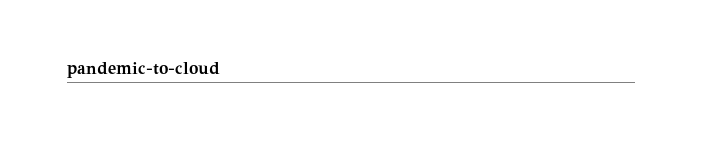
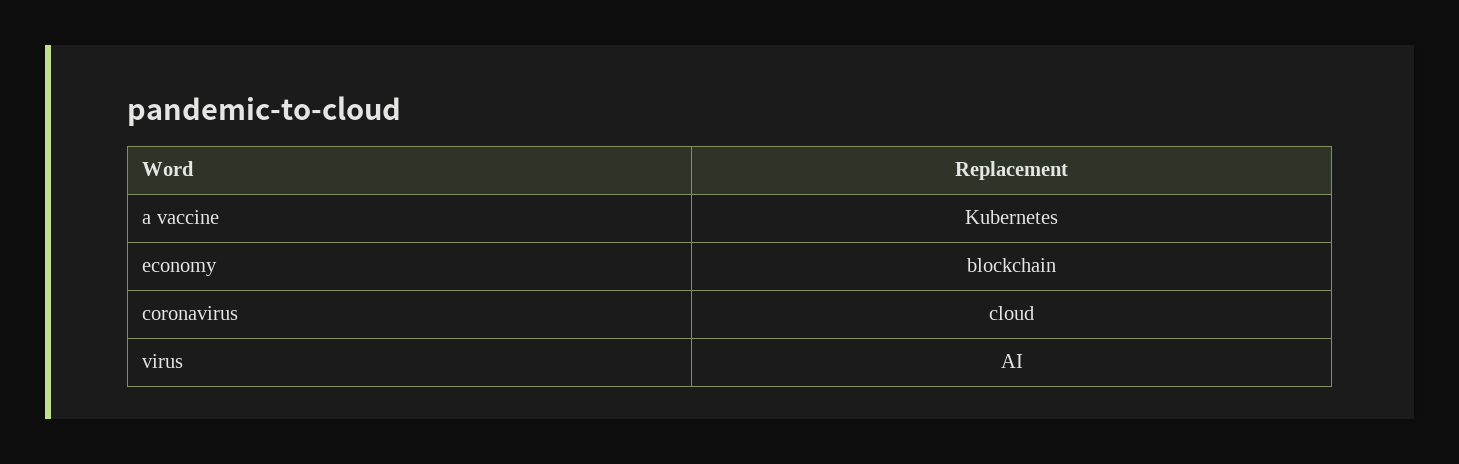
+ Word | Replacement
+ a vaccine | Kubernetes
+ economy | blockchain
+ coronavirus | cloud
+ virus | AI

